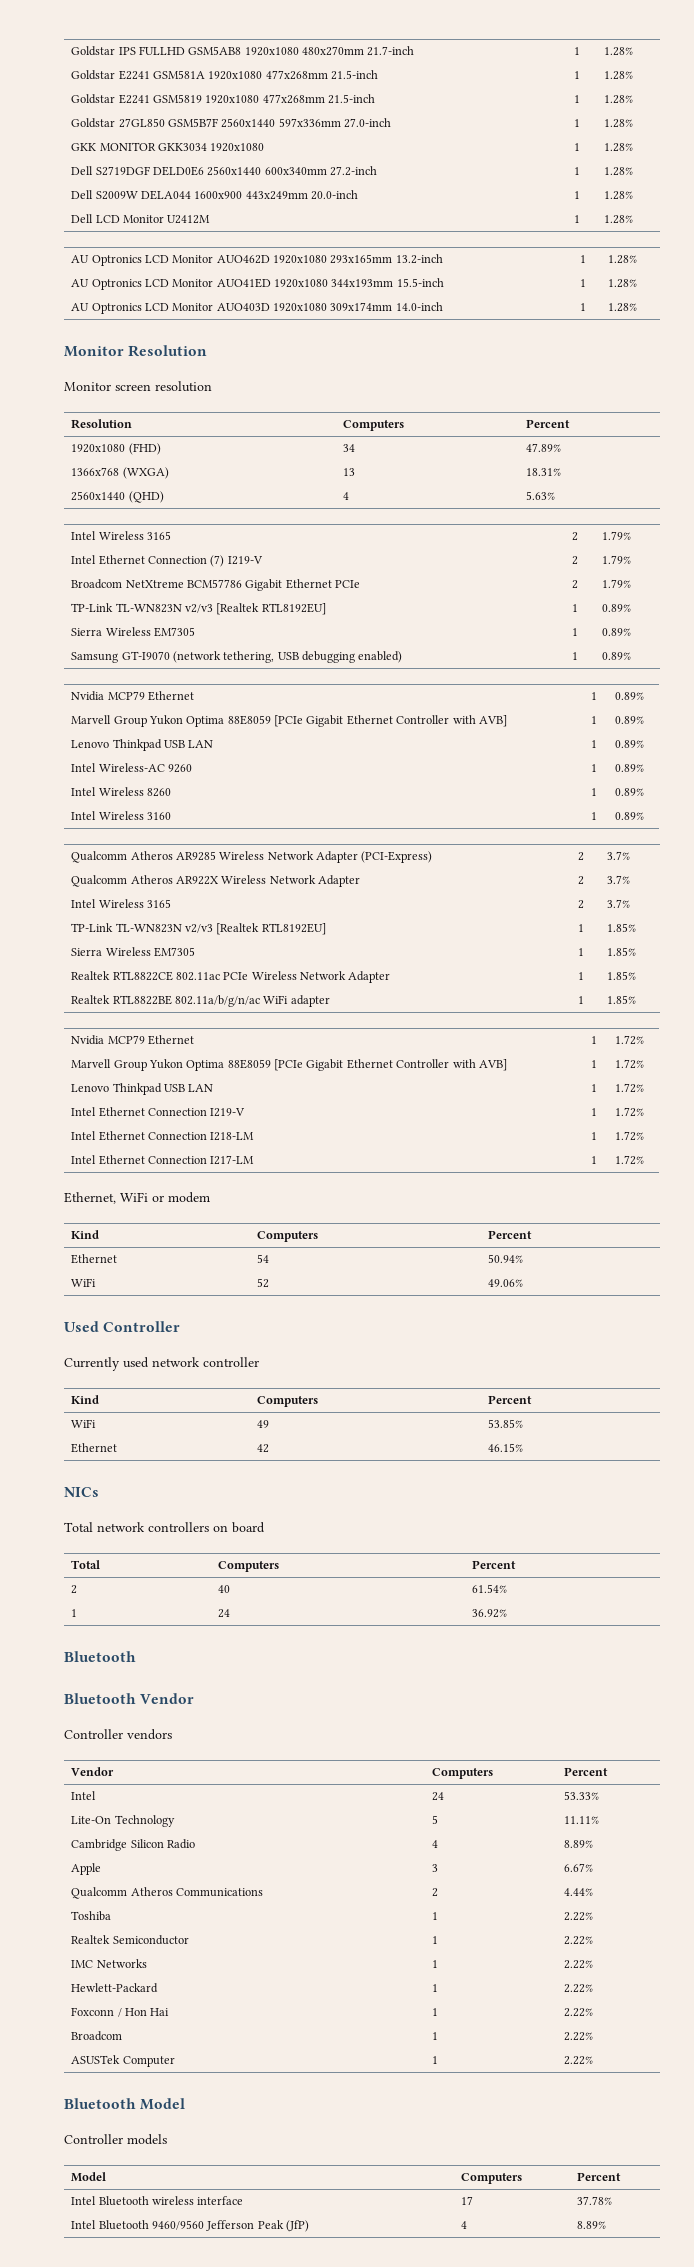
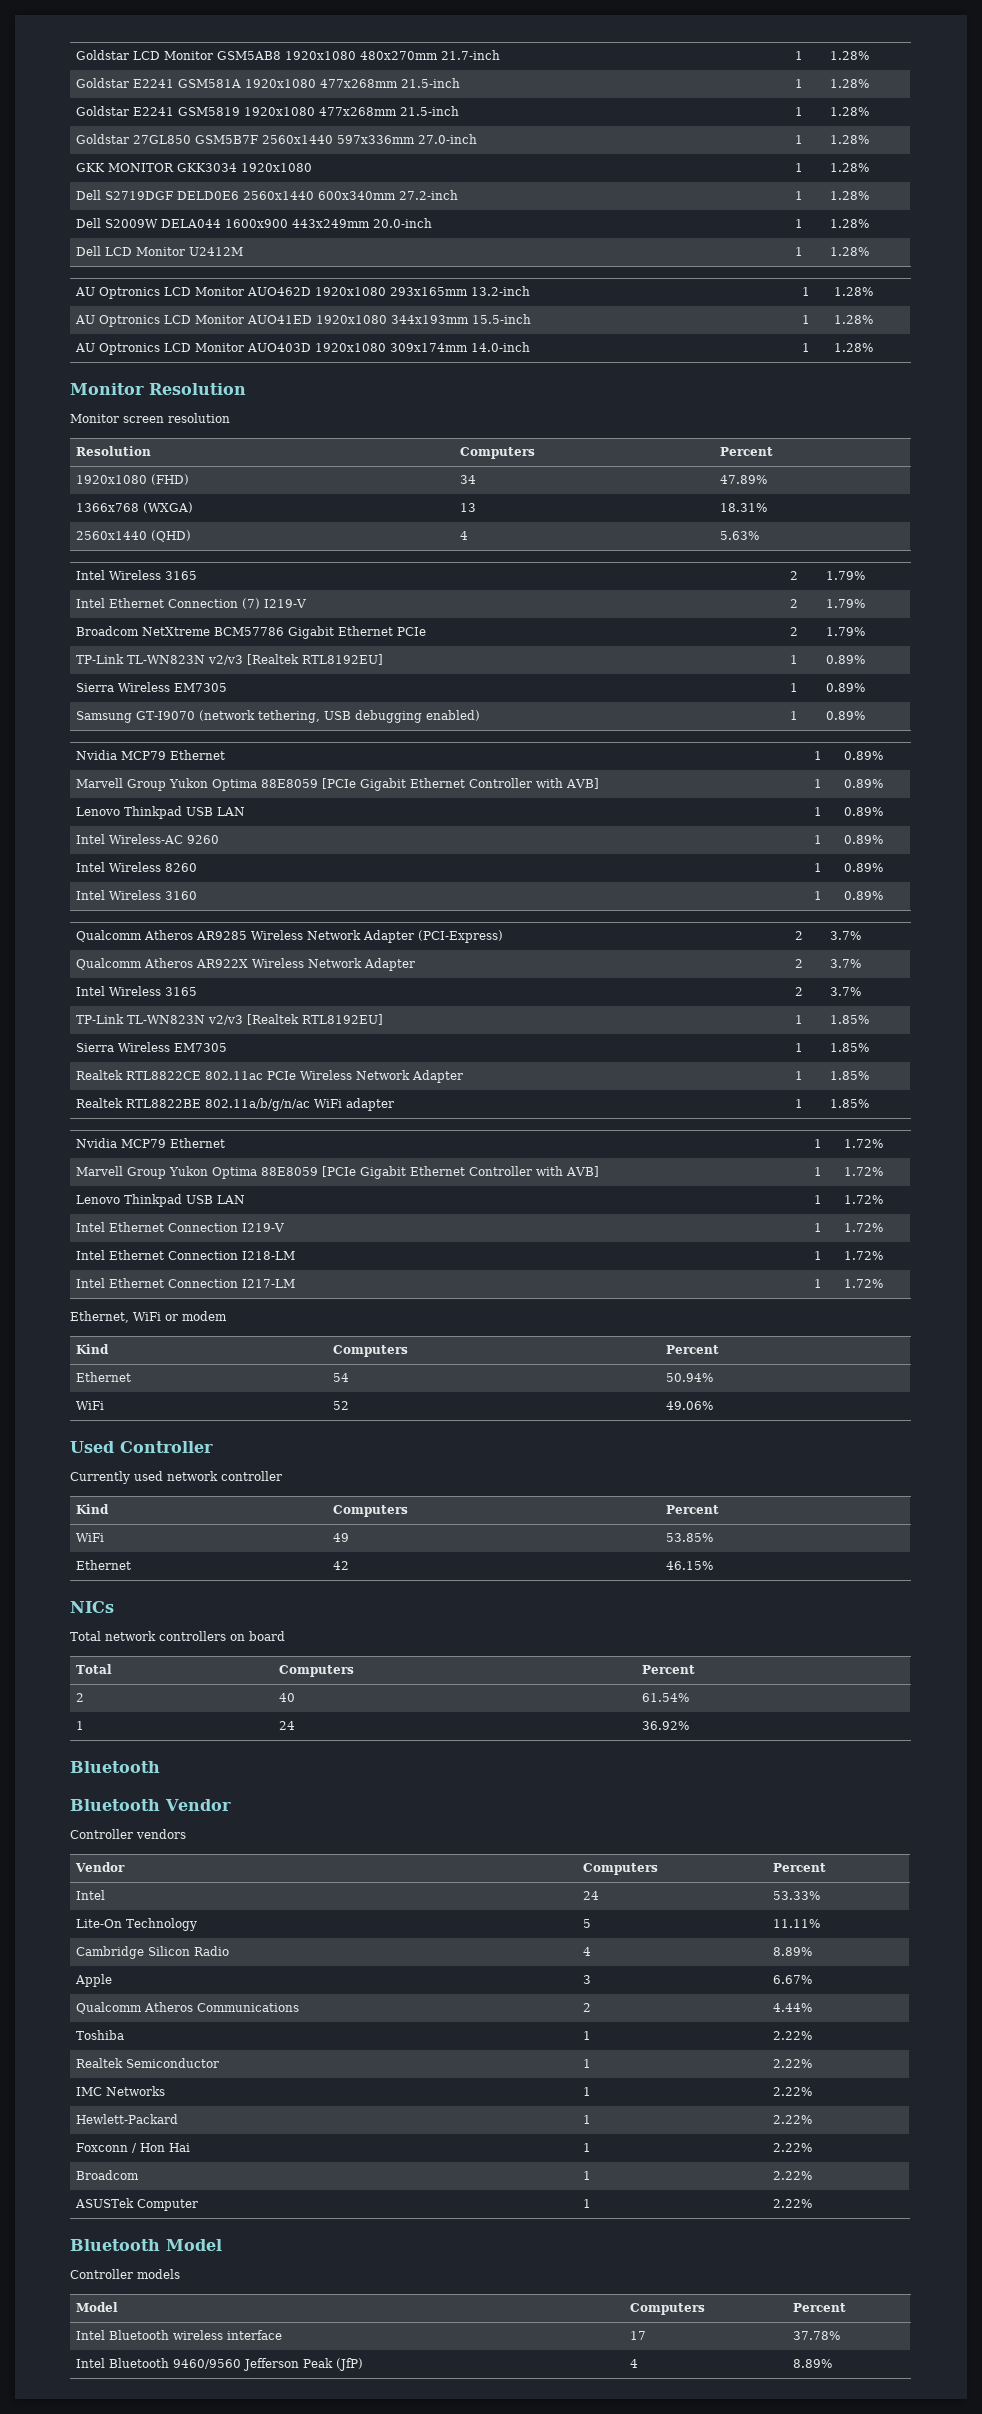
- Goldstar IPS FULLHD GSM5AB8 1920x1080 480x270mm 21.7-inch | 1 | 1.28%
+ Goldstar LCD Monitor GSM5AB8 1920x1080 480x270mm 21.7-inch | 1 | 1.28%

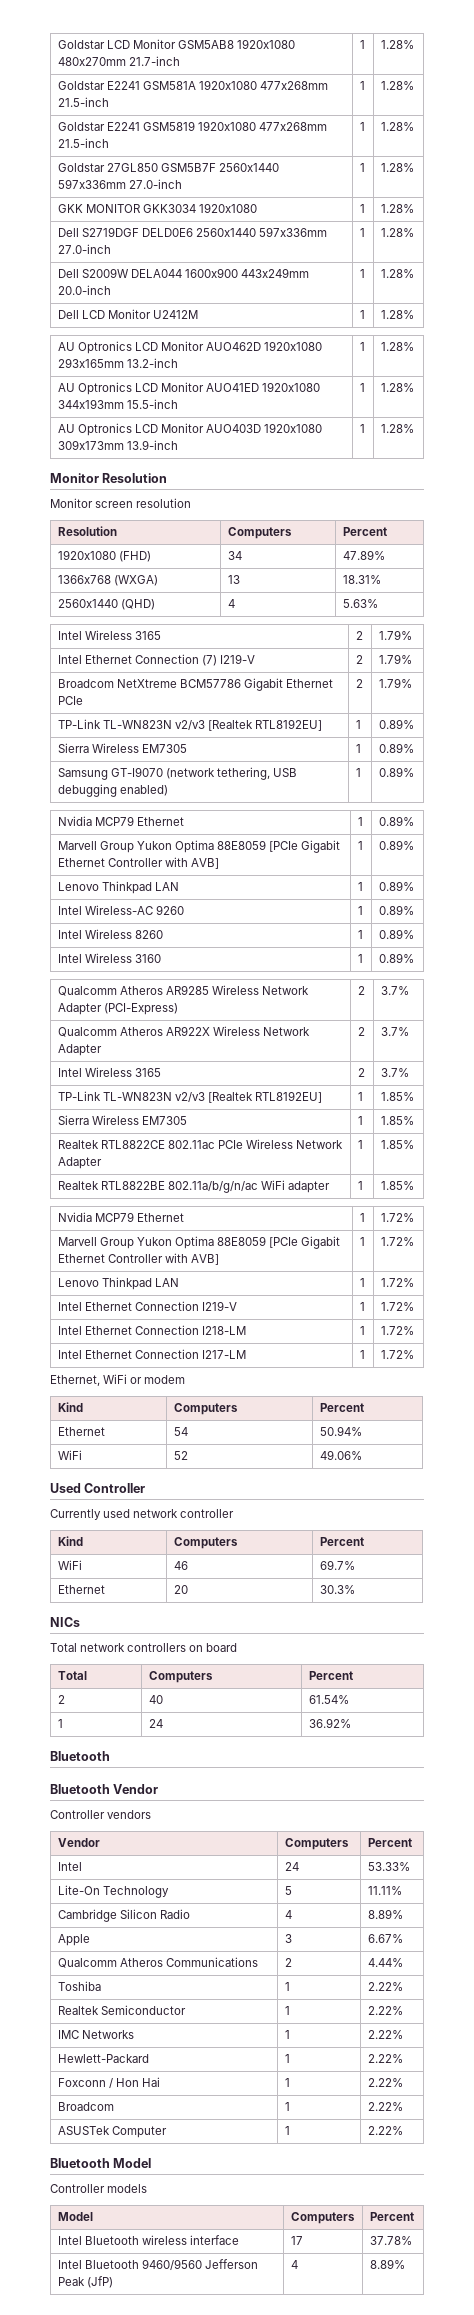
- Dell S2719DGF DELD0E6 2560x1440 600x340mm 27.2-inch | 1 | 1.28%
+ Dell S2719DGF DELD0E6 2560x1440 597x336mm 27.0-inch | 1 | 1.28%
- AU Optronics LCD Monitor AUO403D 1920x1080 309x174mm 14.0-inch | 1 | 1.28%
+ AU Optronics LCD Monitor AUO403D 1920x1080 309x173mm 13.9-inch | 1 | 1.28%
- Lenovo Thinkpad USB LAN | 1 | 0.89%
+ Lenovo Thinkpad LAN | 1 | 0.89%
- Lenovo Thinkpad USB LAN | 1 | 1.72%
+ Lenovo Thinkpad LAN | 1 | 1.72%
- WiFi | 49 | 53.85%
- Ethernet | 42 | 46.15%
+ WiFi | 46 | 69.7%
+ Ethernet | 20 | 30.3%

